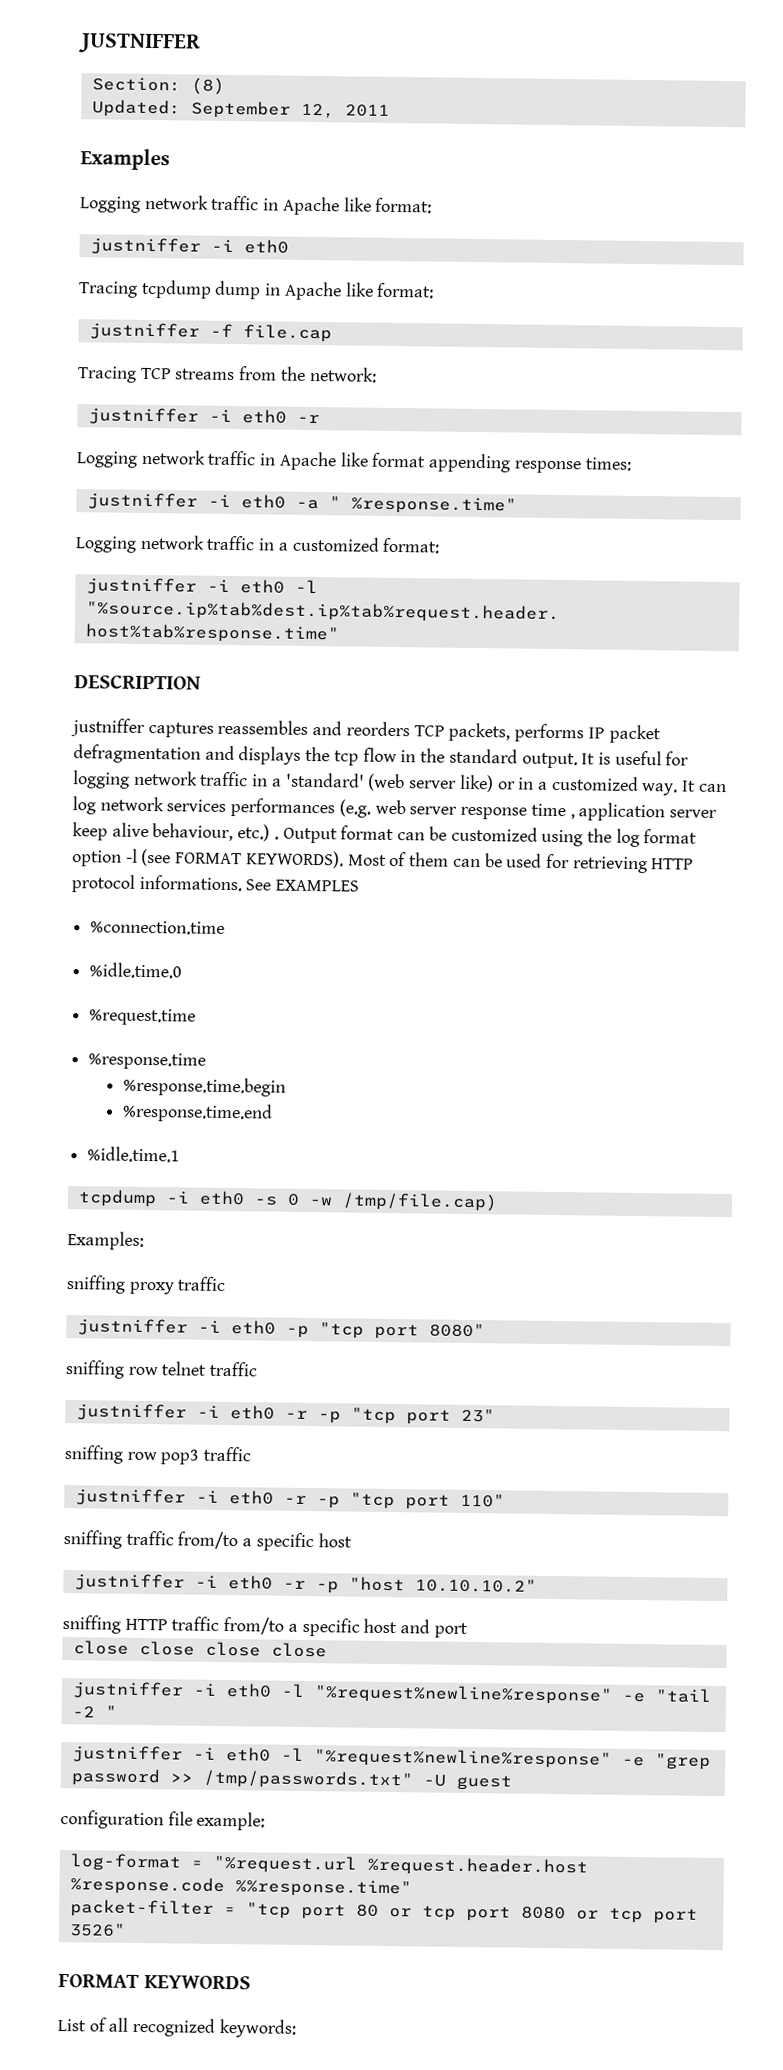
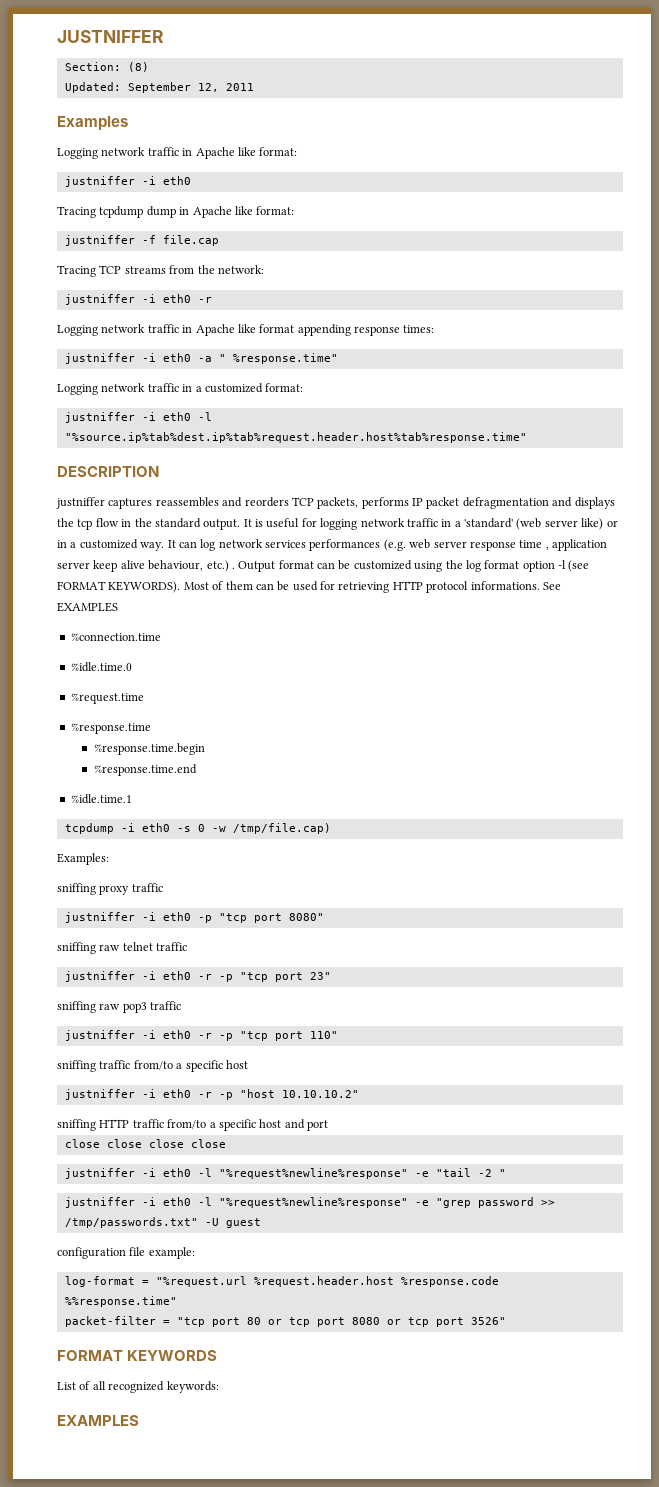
- sniffing row telnet traffic
+ sniffing raw telnet traffic
- sniffing row pop3 traffic
+ sniffing raw pop3 traffic
  List of all recognized keywords:
+ EXAMPLES

